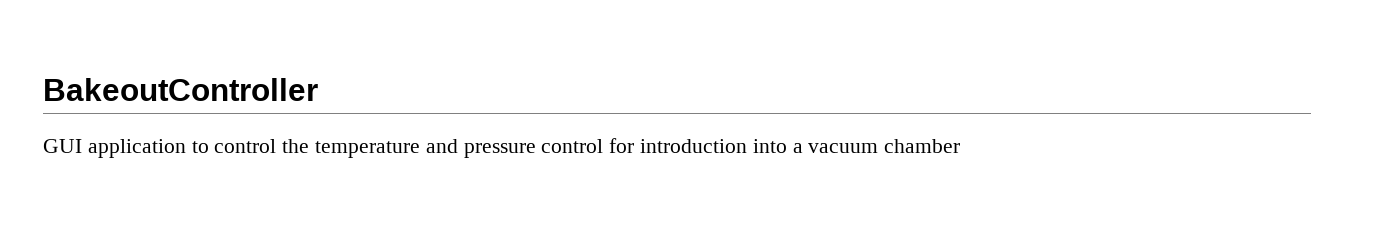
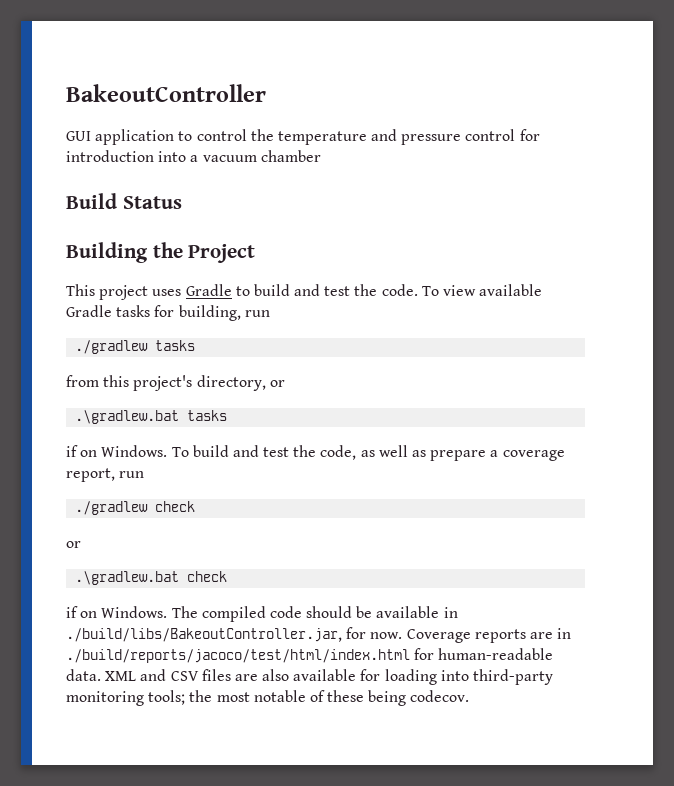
+ Build Status
+ Building the Project
+ This project uses Gradle to build and test the code. To view available Gradle tasks for building, run
+ ./gradlew tasks
+ from this project's directory, or
+ .\gradlew.bat tasks
+ if on Windows. To build and test the code, as well as prepare a coverage report, run
+ ./gradlew check
+ or
+ .\gradlew.bat check
+ if on Windows. The compiled code should be available in ./build/libs/BakeoutController.jar, for now. Coverage reports are in ./build/reports/jacoco/test/html/index.html for human-readable data. XML and CSV files are also available for loading into third-party monitoring tools; the most notable of these being codecov.

